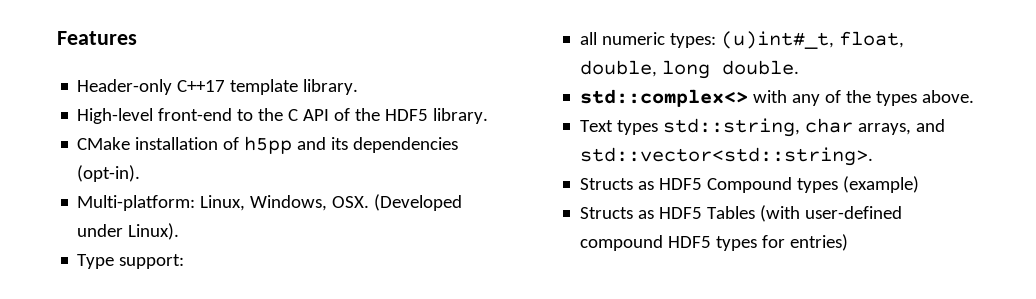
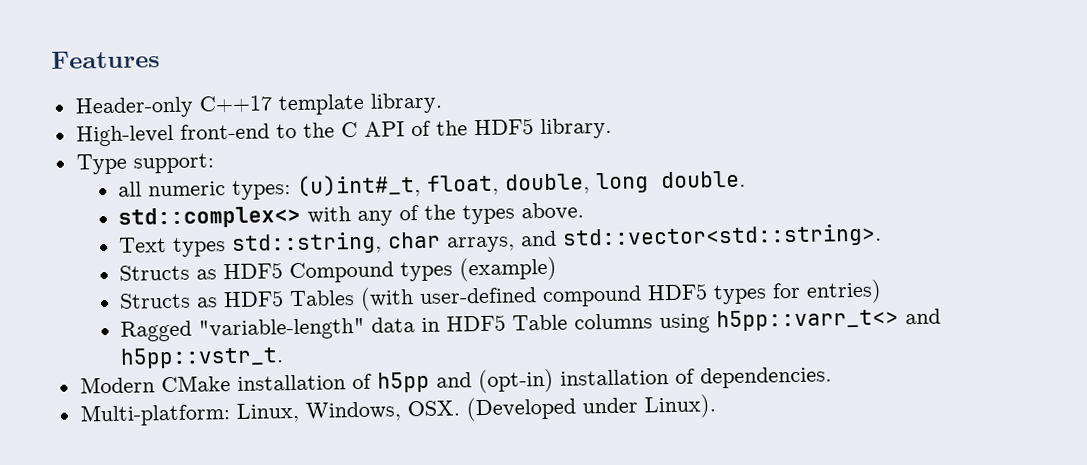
- CMake installation of h5pp and its dependencies (opt-in).
- Multi-platform: Linux, Windows, OSX. (Developed under Linux).
+ Ragged "variable-length" data in HDF5 Table columns using h5pp::varr_t<> and h5pp::vstr_t.
+ Modern CMake installation of h5pp and (opt-in) installation of dependencies.
+ Multi-platform: Linux, Windows, OSX. (Developed under Linux).

